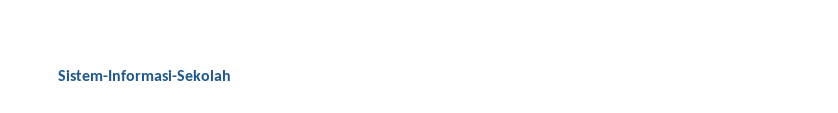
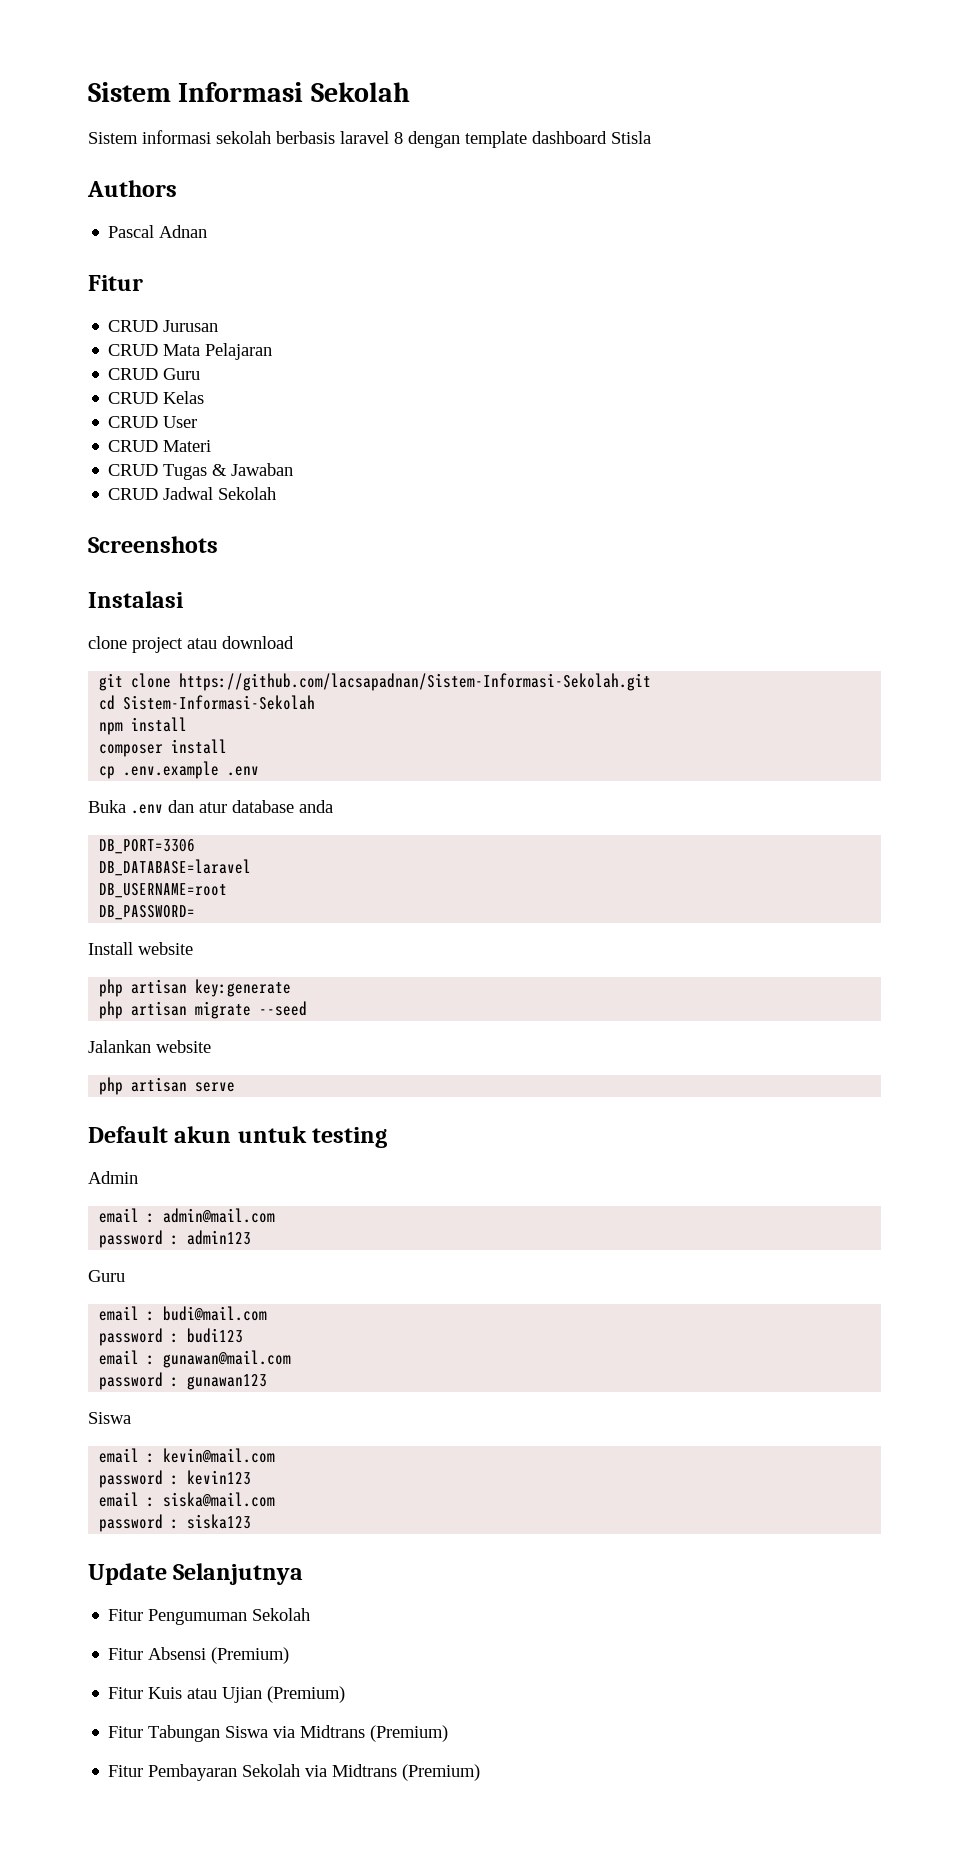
- Sistem-Informasi-Sekolah
+ Sistem Informasi Sekolah
+ Sistem informasi sekolah berbasis laravel 8 dengan template dashboard Stisla
+ Authors
+ Pascal Adnan
+ Fitur
+ CRUD Jurusan
+ CRUD Mata Pelajaran
+ CRUD Guru
+ CRUD Kelas
+ CRUD User
+ CRUD Materi
+ CRUD Tugas & Jawaban
+ CRUD Jadwal Sekolah
+ Screenshots
+ Instalasi
+ clone project atau download
+ git clone https://github.com/lacsapadnan/Sistem-Informasi-Sekolah.git
+ cd Sistem-Informasi-Sekolah
+ npm install
+ composer install
+ cp .env.example .env
+ Buka .env dan atur database anda
+ DB_PORT=3306
+ DB_DATABASE=laravel
+ DB_USERNAME=root
+ DB_PASSWORD=
+ Install website
+ php artisan key:generate
+ php artisan migrate --seed
+ Jalankan website
+ php artisan serve
+ Default akun untuk testing
+ Admin
+ email : admin@mail.com
+ password : admin123
+ Guru
+ email : budi@mail.com
+ password : budi123
+ email : gunawan@mail.com
+ password : gunawan123
+ Siswa
+ email : kevin@mail.com
+ password : kevin123
+ email : siska@mail.com
+ password : siska123
+ Update Selanjutnya
+ Fitur Pengumuman Sekolah
+ Fitur Absensi (Premium)
+ Fitur Kuis atau Ujian (Premium)
+ Fitur Tabungan Siswa via Midtrans (Premium)
+ Fitur Pembayaran Sekolah via Midtrans (Premium)

